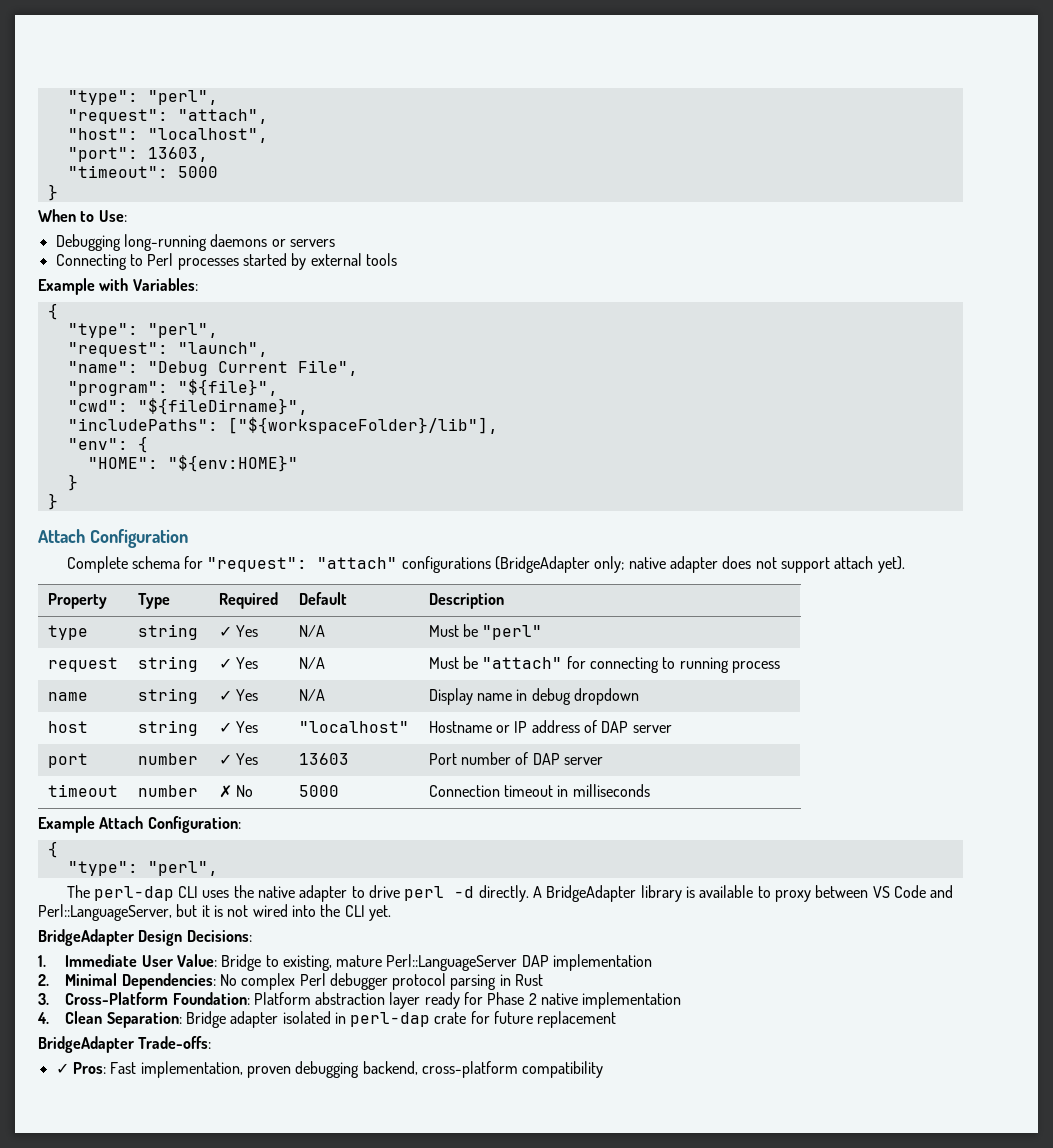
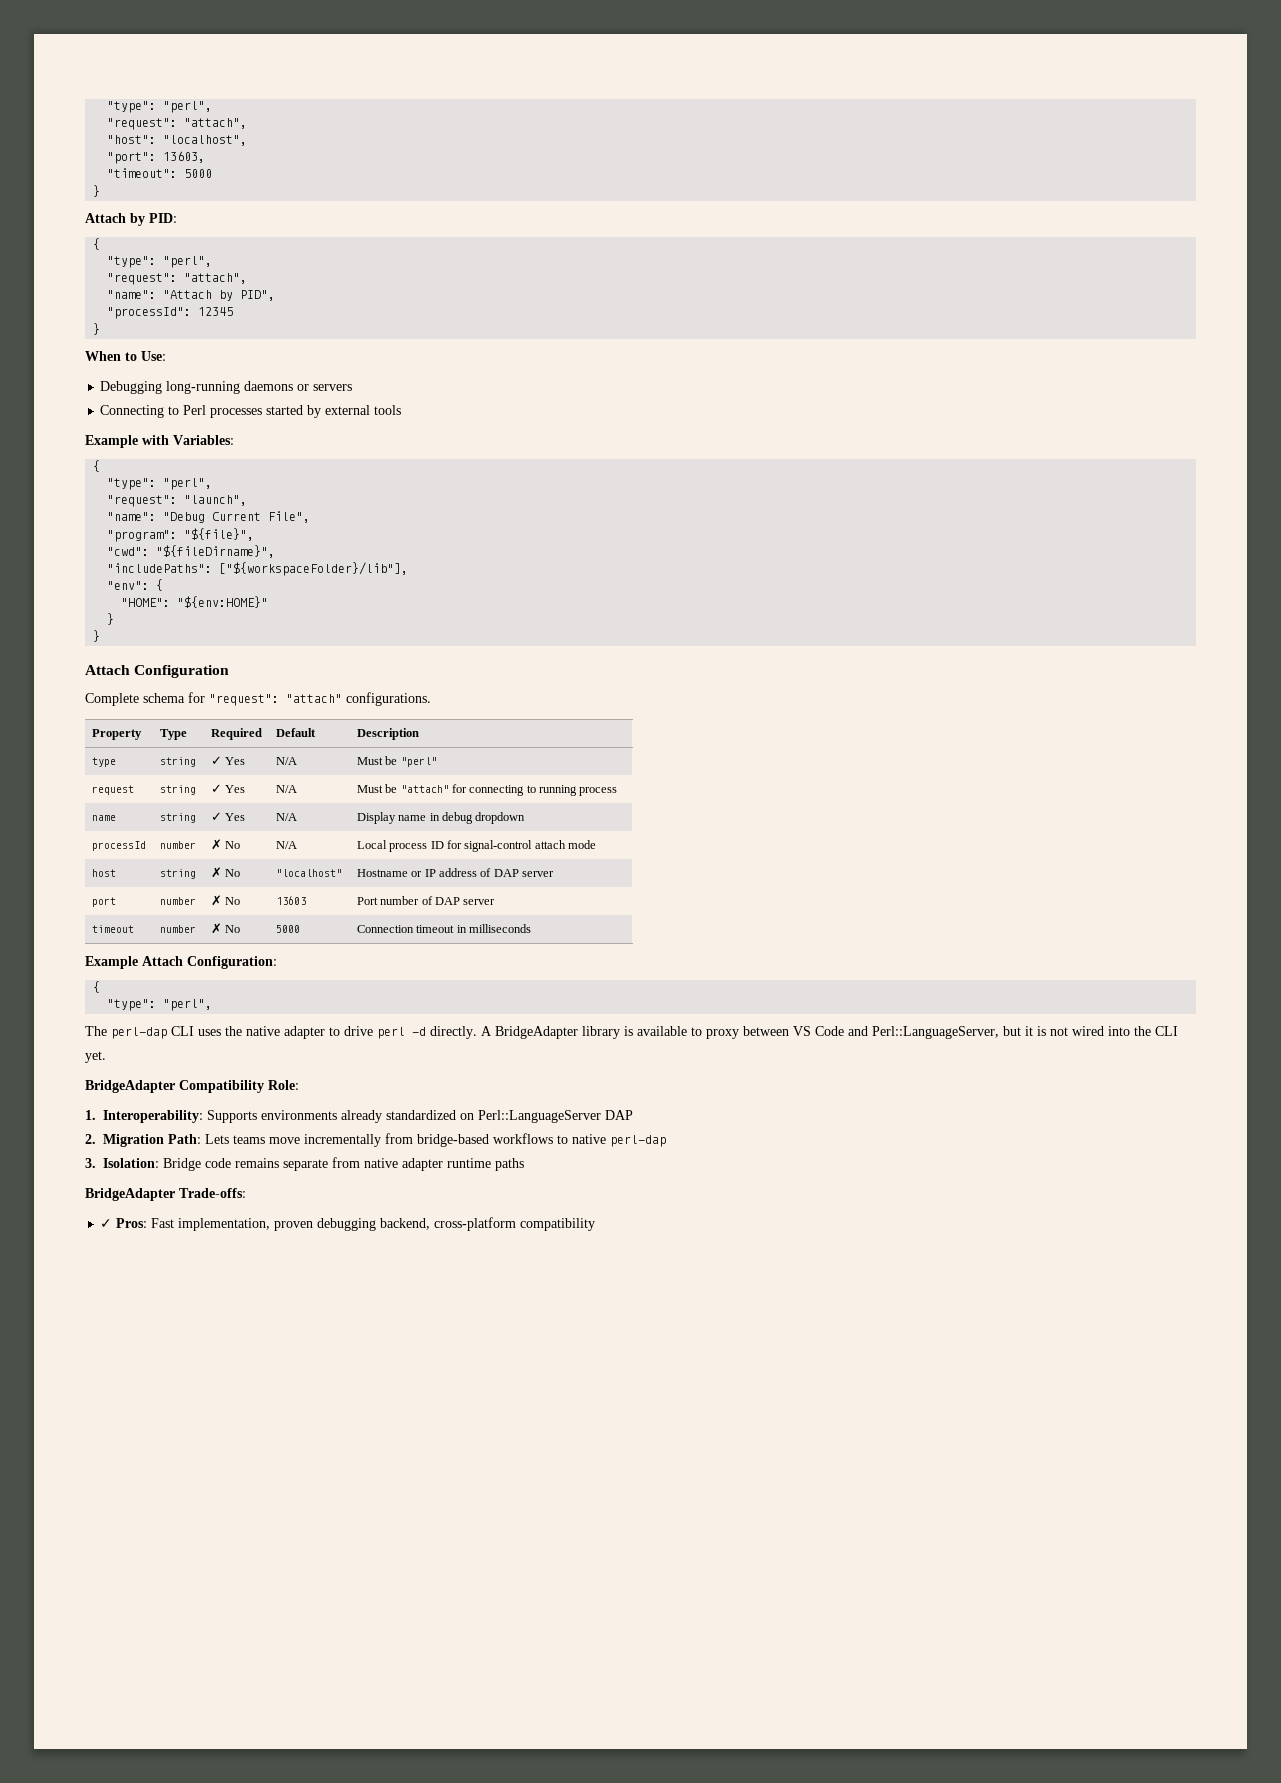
+ Attach by PID:
+ {
+ "type": "perl",
+ "request": "attach",
+ "name": "Attach by PID",
+ "processId": 12345
+ }
- Complete schema for "request": "attach" configurations (BridgeAdapter only; native adapter does not support attach yet).
+ Complete schema for "request": "attach" configurations.
+ processId | number | ✗ No | N/A | Local process ID for signal-control attach mode
- host | string | ✓ Yes | "localhost" | Hostname or IP address of DAP server
+ host | string | ✗ No | "localhost" | Hostname or IP address of DAP server
- port | number | ✓ Yes | 13603 | Port number of DAP server
+ port | number | ✗ No | 13603 | Port number of DAP server
- BridgeAdapter Design Decisions:
+ BridgeAdapter Compatibility Role:
- 1. Immediate User Value: Bridge to existing, mature Perl::LanguageServer DAP implementation
+ 1. Interoperability: Supports environments already standardized on Perl::LanguageServer DAP
- 2. Minimal Dependencies: No complex Perl debugger protocol parsing in Rust
- 3. Cross-Platform Foundation: Platform abstraction layer ready for Phase 2 native implementation
- 4. Clean Separation: Bridge adapter isolated in perl-dap crate for future replacement
+ 2. Migration Path: Lets teams move incrementally from bridge-based workflows to native perl-dap
+ 3. Isolation: Bridge code remains separate from native adapter runtime paths

